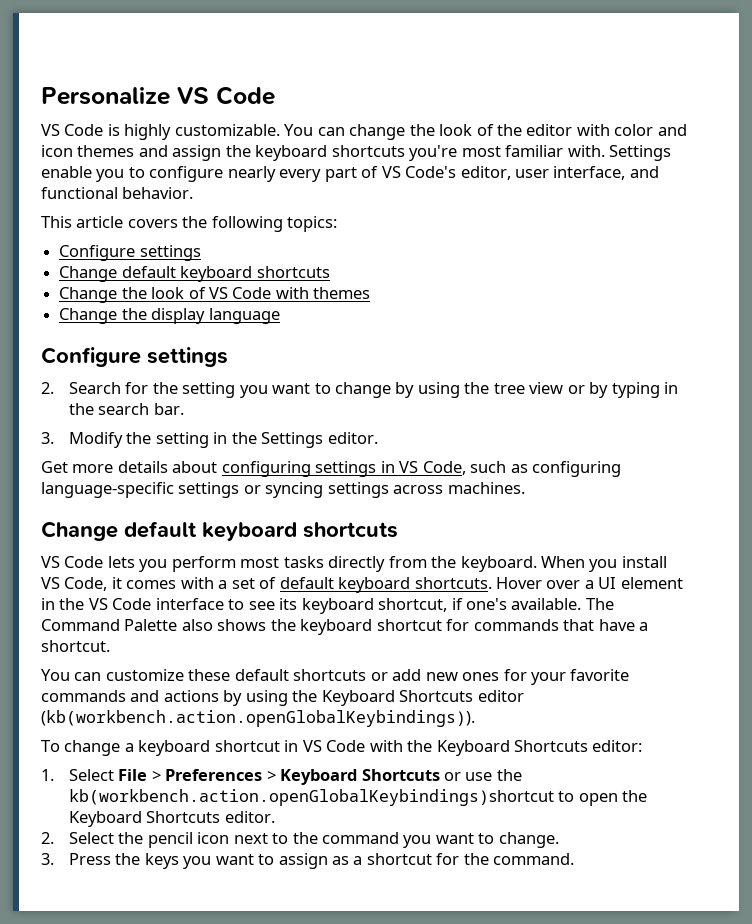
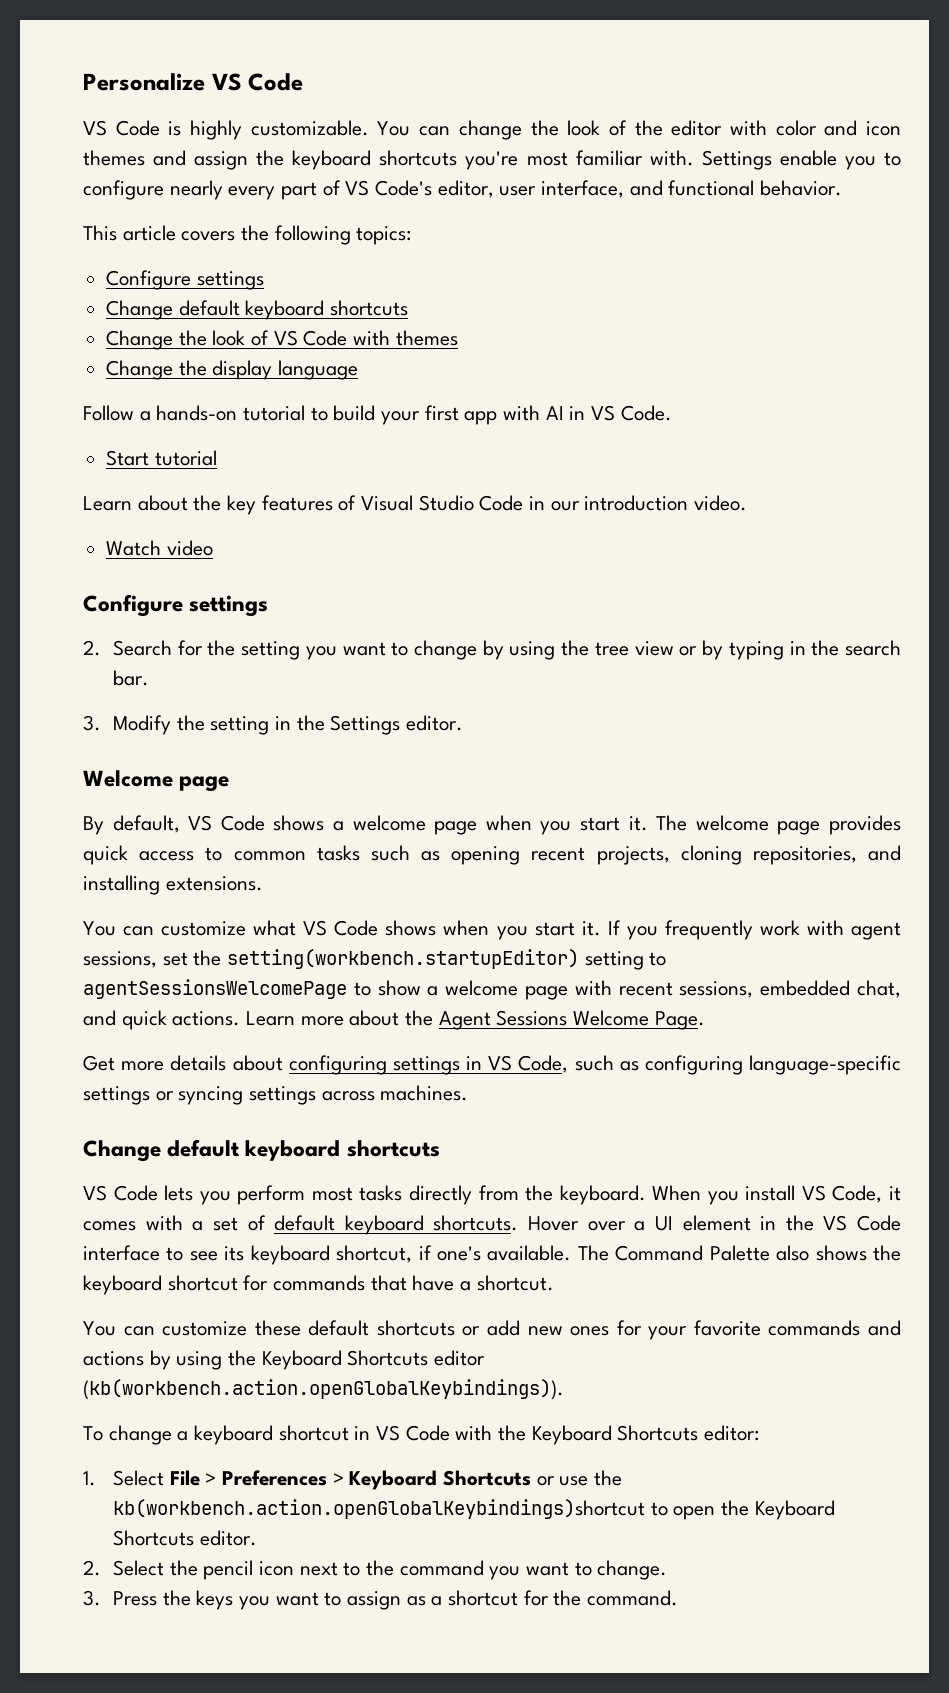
+ Follow a hands-on tutorial to build your first app with AI in VS Code.
+ Start tutorial
+ Learn about the key features of Visual Studio Code in our introduction video.
+ Watch video
+ Welcome page
+ By default, VS Code shows a welcome page when you start it. The welcome page provides quick access to common tasks such as opening recent projects, cloning repositories, and installing extensions.
+ You can customize what VS Code shows when you start it. If you frequently work with agent sessions, set the setting(workbench.startupEditor) setting to agentSessionsWelcomePage to show a welcome page with recent sessions, embedded chat, and quick actions. Learn more about the Agent Sessions Welcome Page.

